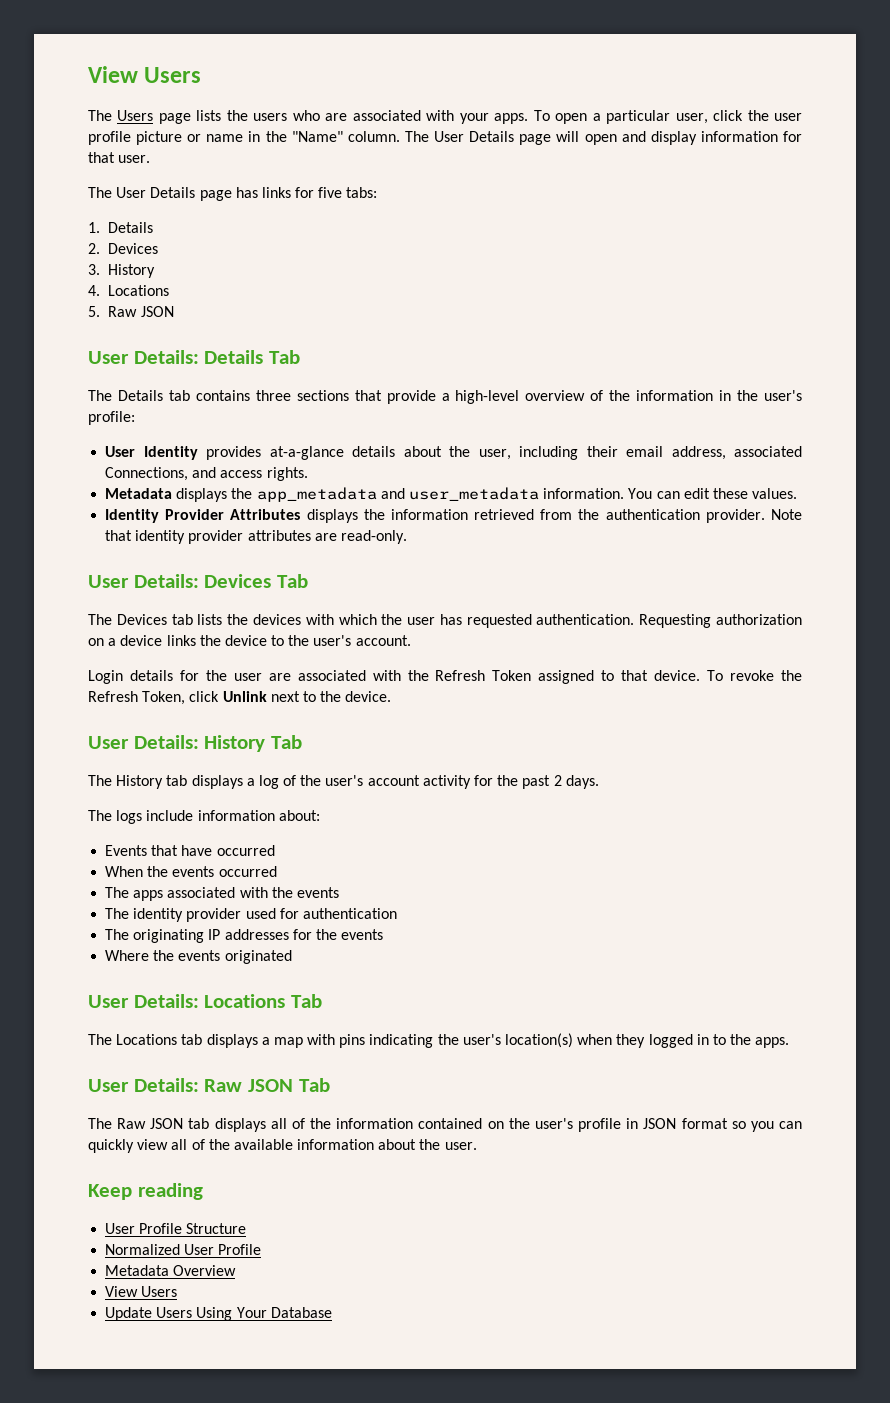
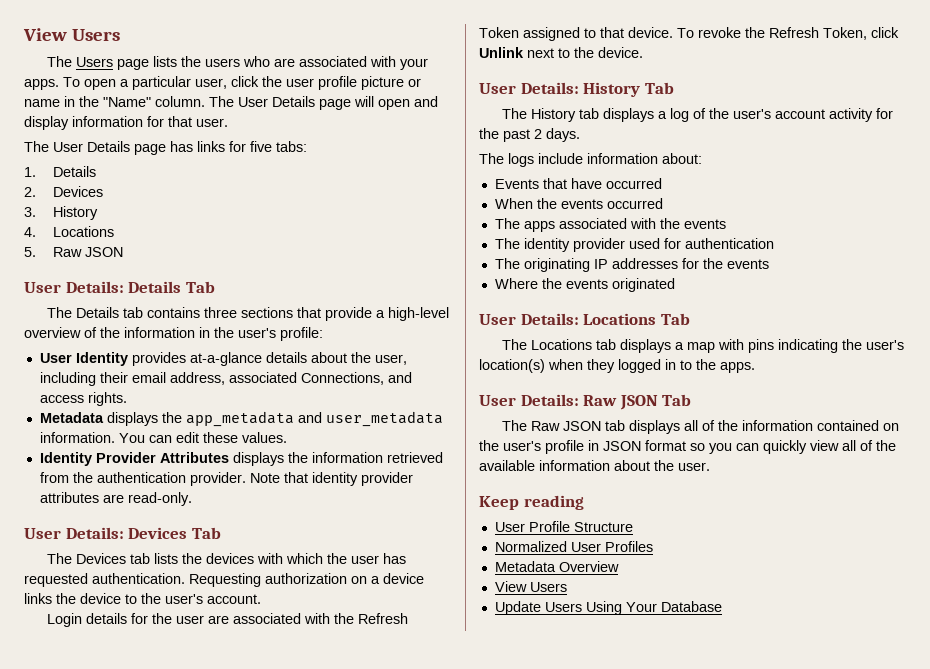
- Normalized User Profile
+ Normalized User Profiles

